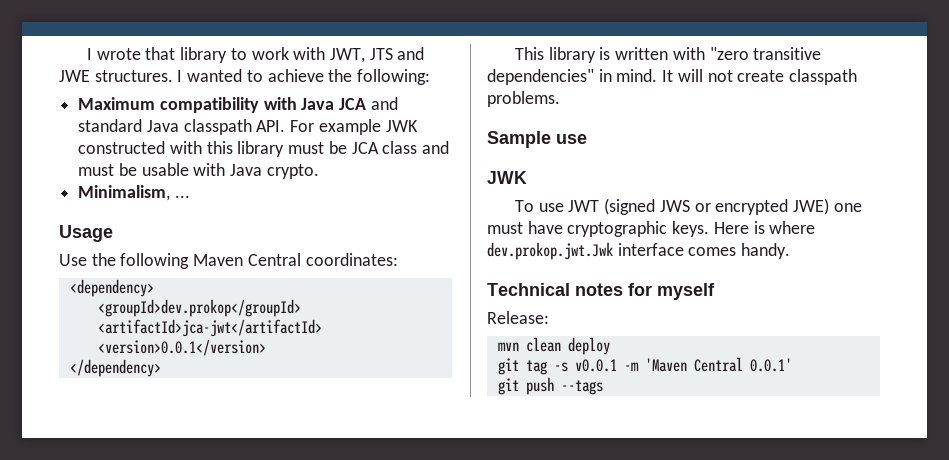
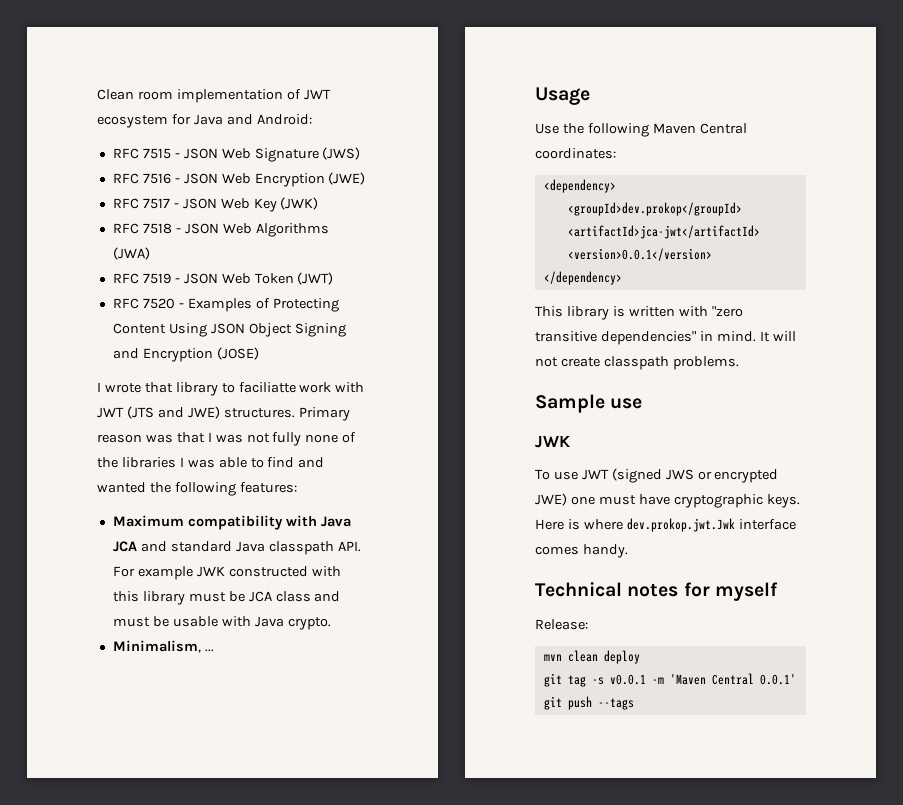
+ Clean room implementation of JWT ecosystem for Java and Android:
+ RFC 7515 - JSON Web Signature (JWS)
+ RFC 7516 - JSON Web Encryption (JWE)
+ RFC 7517 - JSON Web Key (JWK)
+ RFC 7518 - JSON Web Algorithms (JWA)
+ RFC 7519 - JSON Web Token (JWT)
+ RFC 7520 - Examples of Protecting Content Using JSON Object Signing and Encryption (JOSE)
- I wrote that library to work with JWT, JTS and JWE structures. I wanted to achieve the following:
+ I wrote that library to faciliatte work with JWT (JTS and JWE) structures. Primary reason was that I was not fully none of the libraries I was able to find and wanted the following features:

